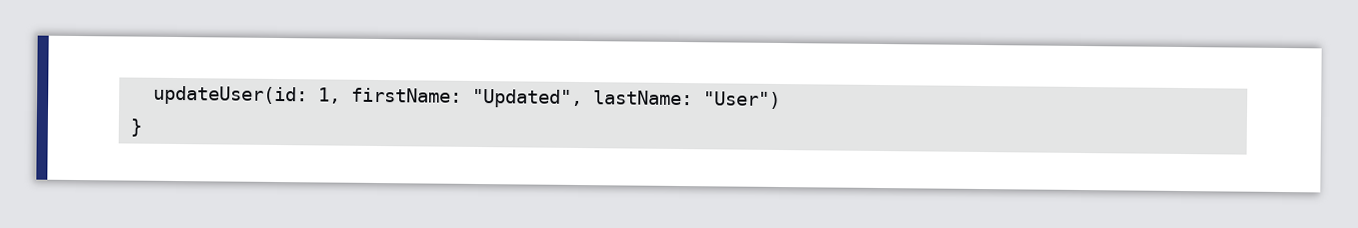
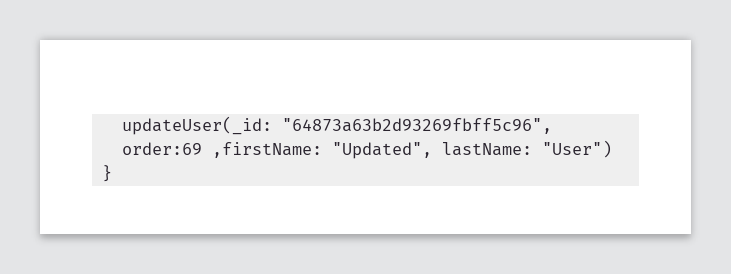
- updateUser(id: 1, firstName: "Updated", lastName: "User")
+ updateUser(_id: "64873a63b2d93269fbff5c96", order:69 ,firstName: "Updated", lastName: "User")

